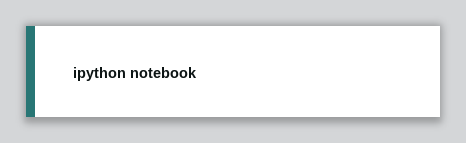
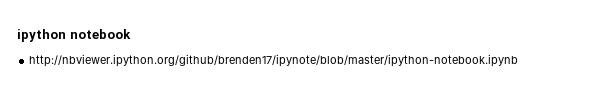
+ http://nbviewer.ipython.org/github/brenden17/ipynote/blob/master/ipython-notebook.ipynb

